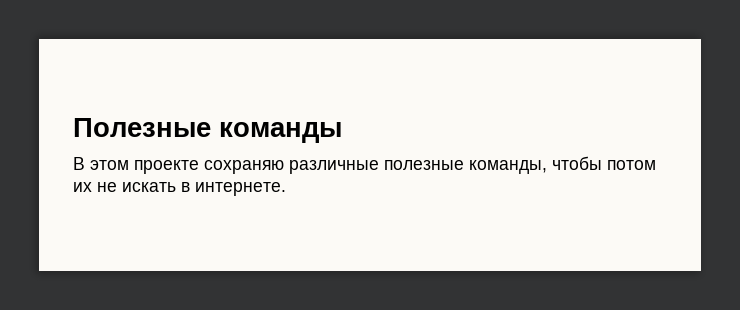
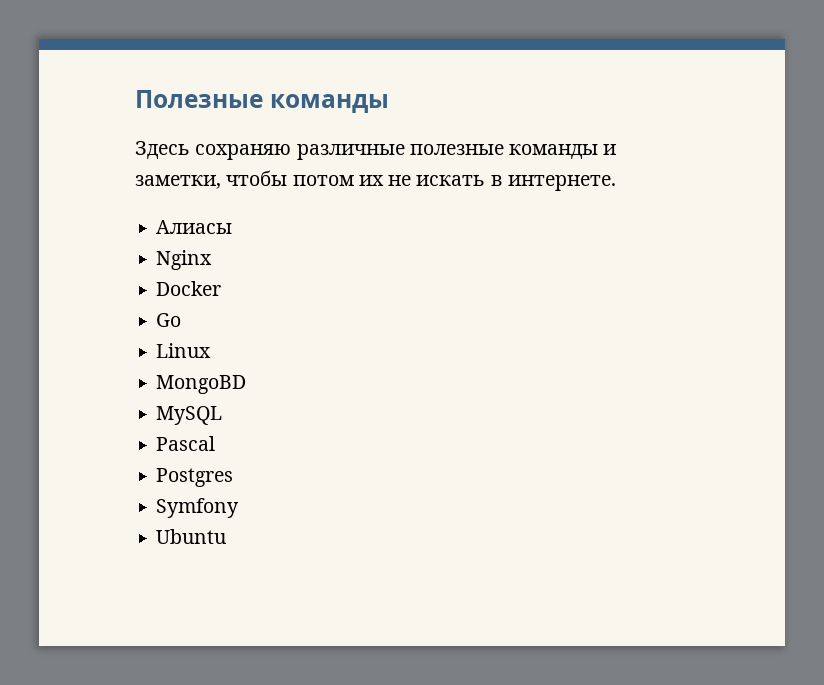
- В этом проекте сохраняю различные полезные команды, чтобы потом их не искать в интернете.
+ Здесь сохраняю различные полезные команды и заметки, чтобы потом их не искать в интернете.
+ Алиасы
+ Nginx
+ Docker
+ Go
+ Linux
+ MongoBD
+ MySQL
+ Pascal
+ Postgres
+ Symfony
+ Ubuntu

